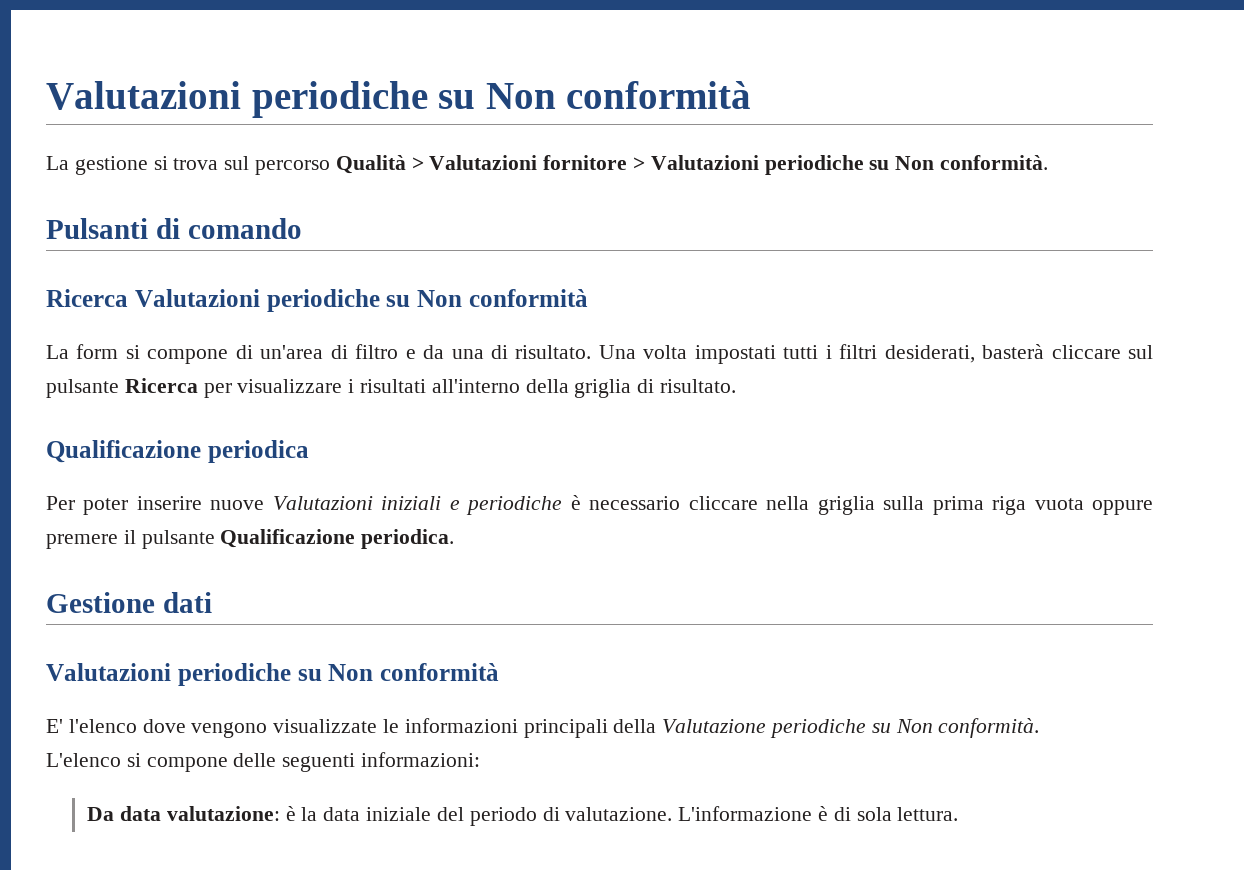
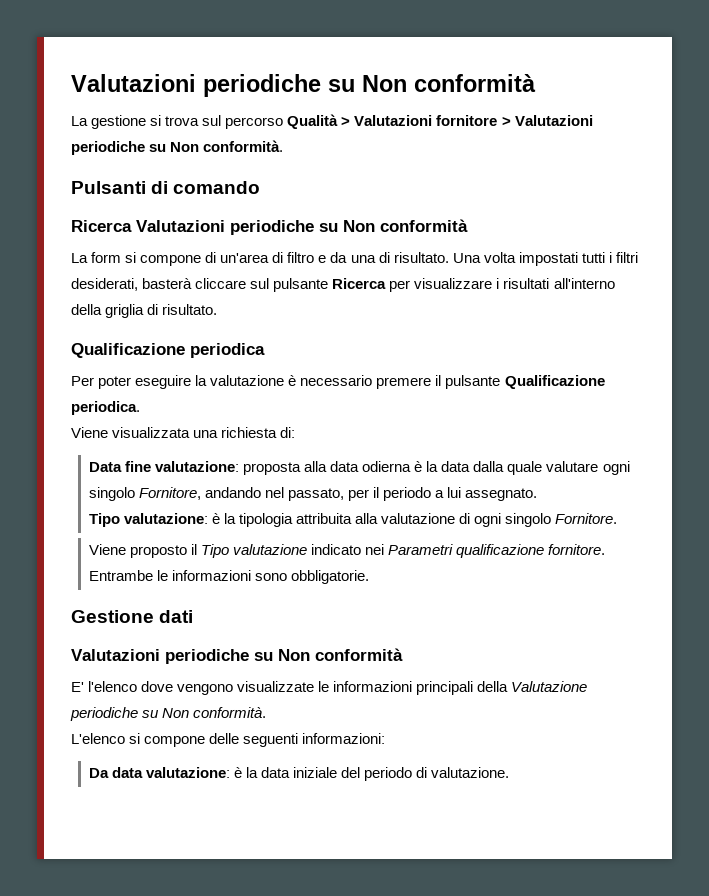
- Per poter inserire nuove Valutazioni iniziali e periodiche è necessario cliccare nella griglia sulla prima riga vuota oppure premere il pulsante Qualificazione periodica.
+ Per poter eseguire la valutazione è necessario premere il pulsante Qualificazione periodica.
+ Viene visualizzata una richiesta di:
+ Data fine valutazione: proposta alla data odierna è la data dalla quale valutare ogni singolo Fornitore, andando nel passato, per il periodo a lui assegnato.
+ Tipo valutazione: è la tipologia attribuita alla valutazione di ogni singolo Fornitore.
+ Viene proposto il Tipo valutazione indicato nei Parametri qualificazione fornitore. Entrambe le informazioni sono obbligatorie.
- L'informazione è di sola lettura.

